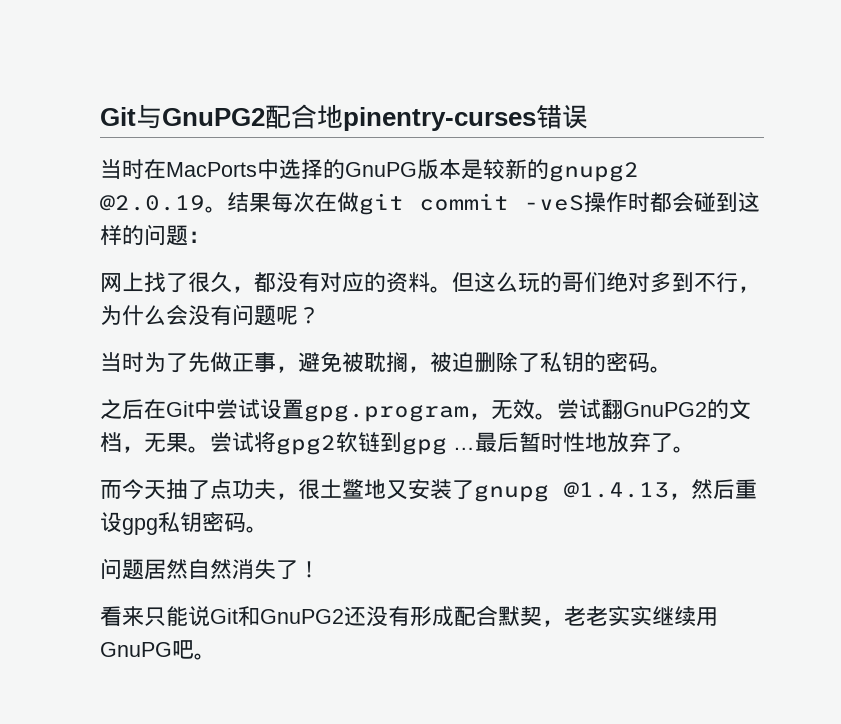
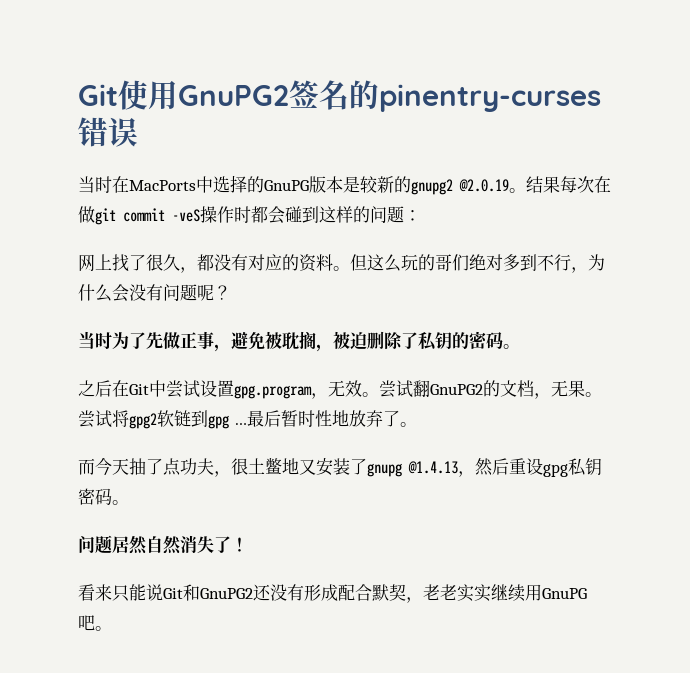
- Git与GnuPG2配合地pinentry-curses错误
+ Git使用GnuPG2签名的pinentry-curses错误

